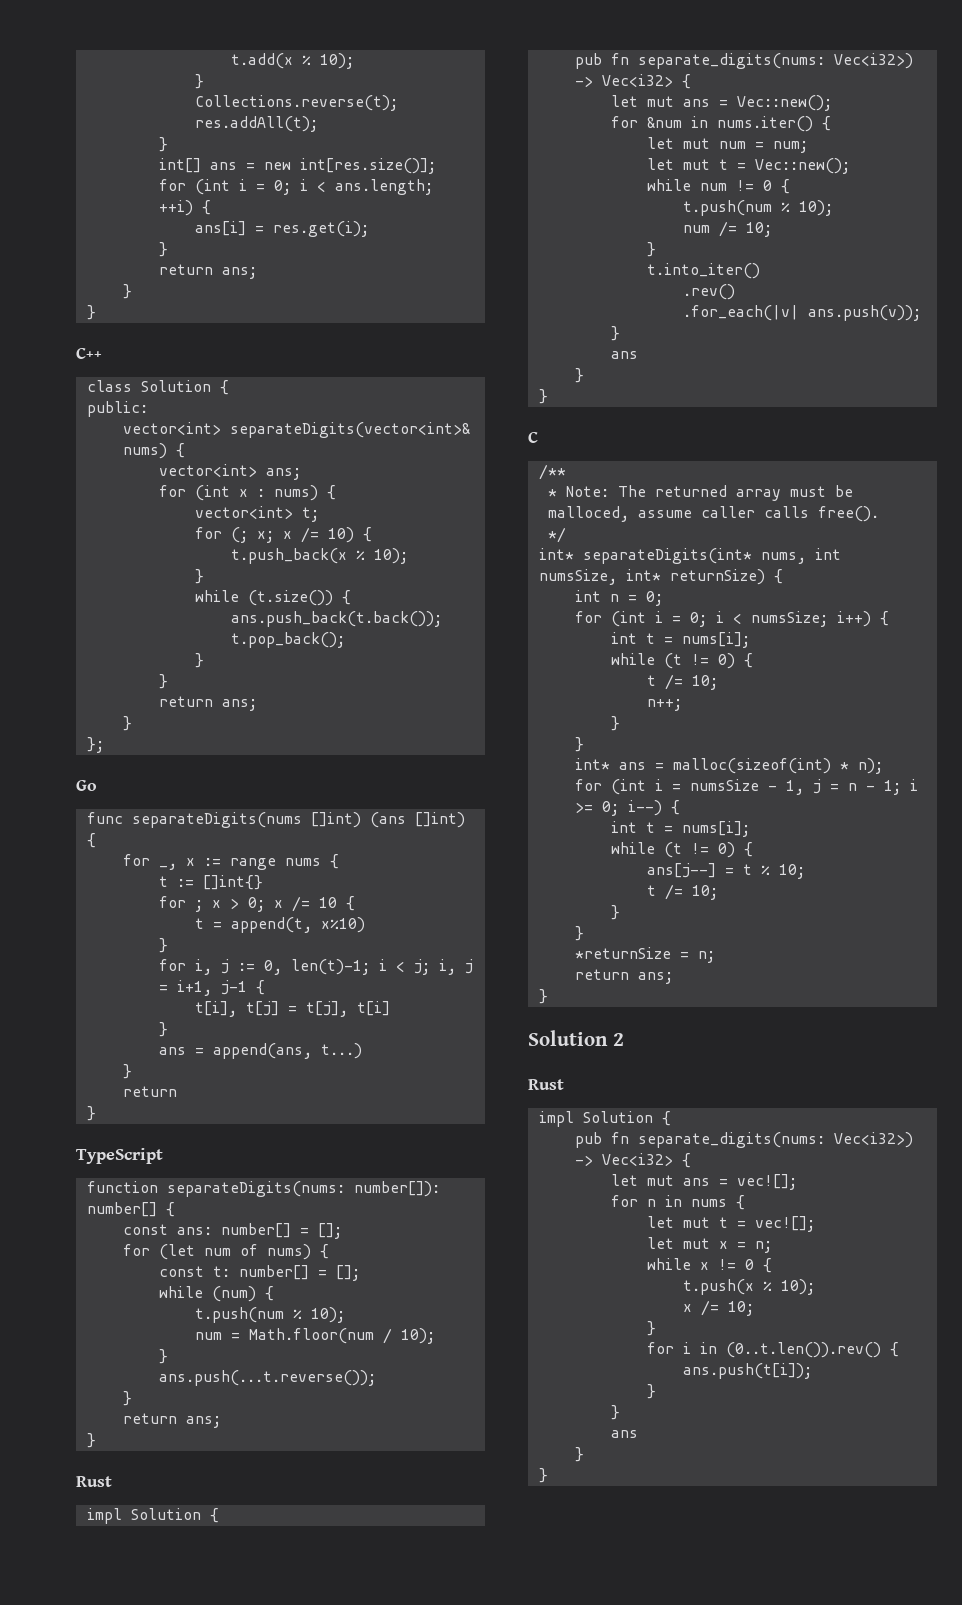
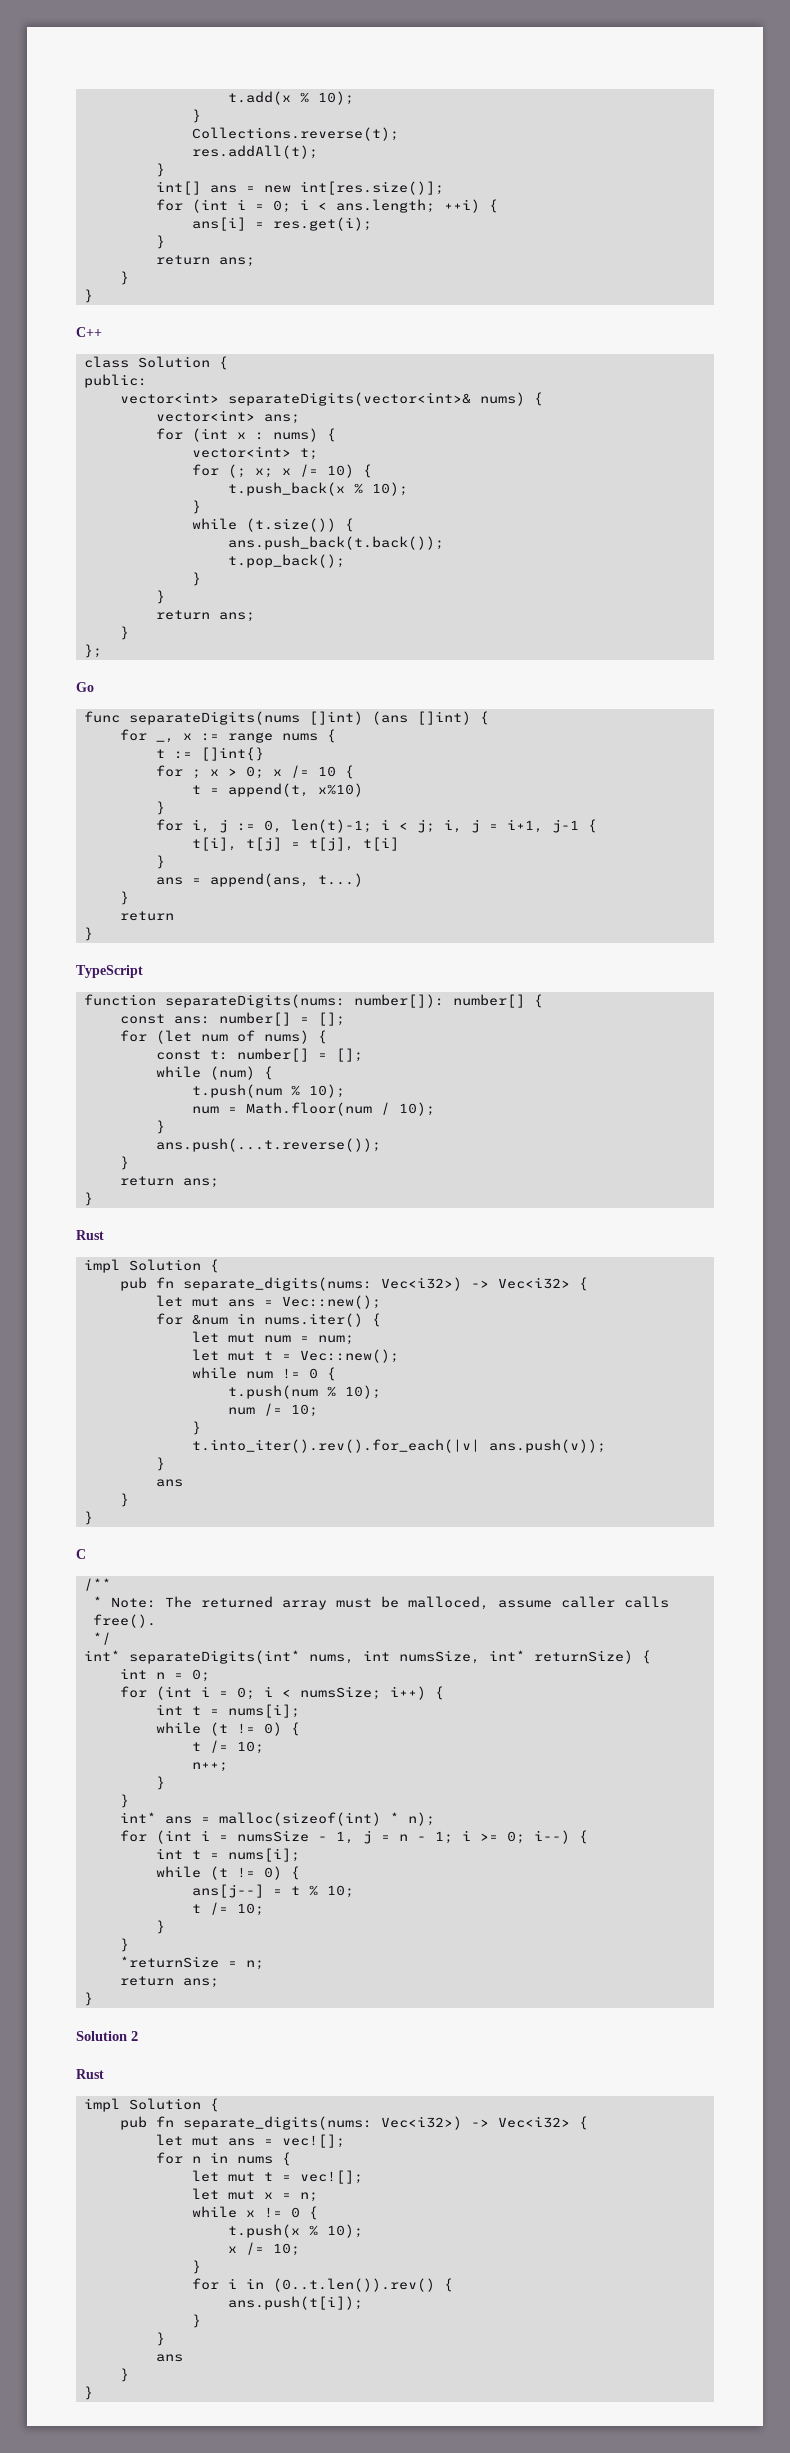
- t.into_iter()
- .rev()
- .for_each(|v| ans.push(v));
+ t.into_iter().rev().for_each(|v| ans.push(v));

